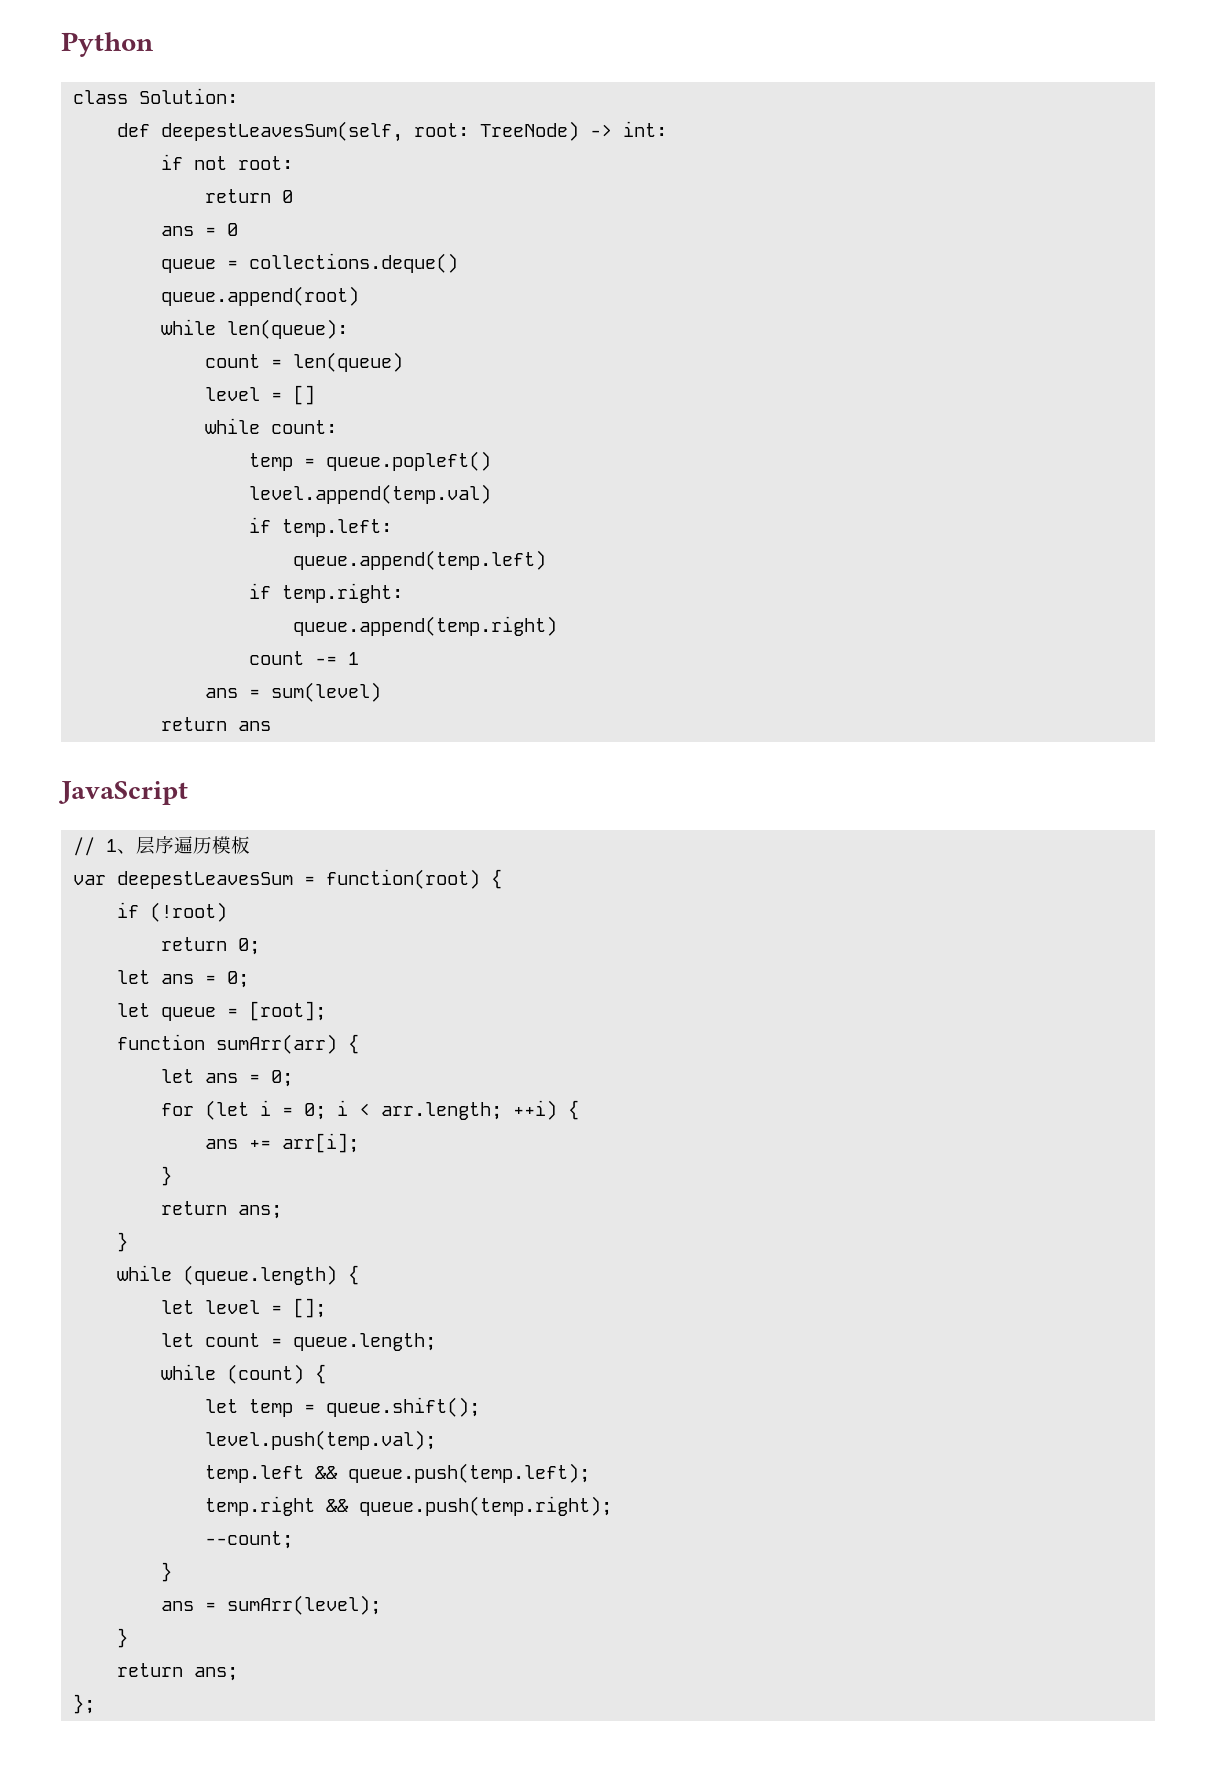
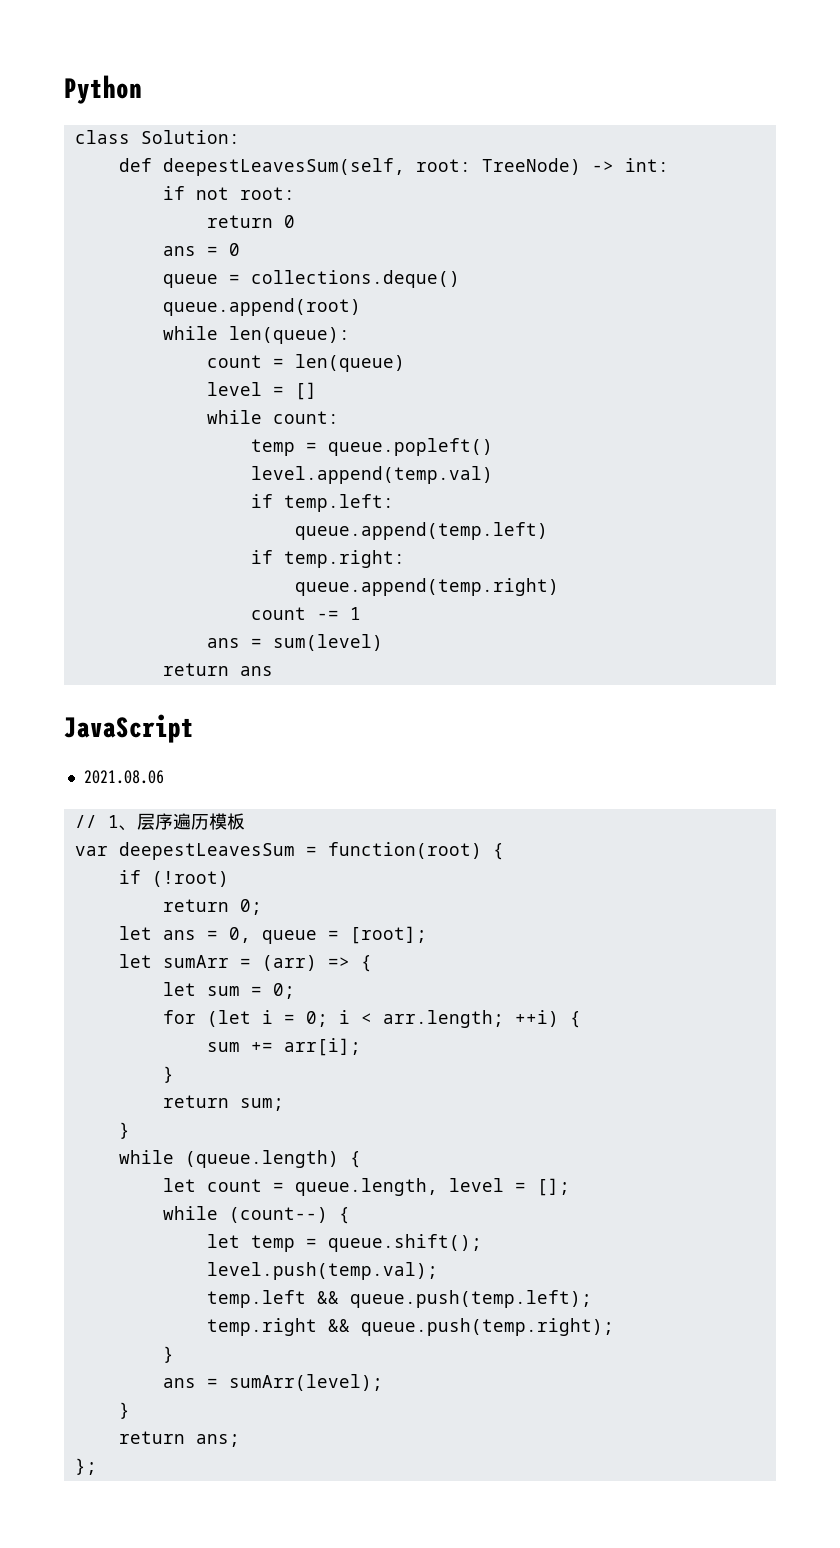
+ 2021.08.06
  return 0;
- let ans = 0;
- let queue = [root];
+ let ans = 0, queue = [root];
- function sumArr(arr) {
- let ans = 0;
+ let sumArr = (arr) => {
+ let sum = 0;
- ans += arr[i];
+ sum += arr[i];
  }
- return ans;
+ return sum;
- let level = [];
+ let count = queue.length, level = [];
- let count = queue.length;
- while (count) {
+ while (count--) {
- --count;

